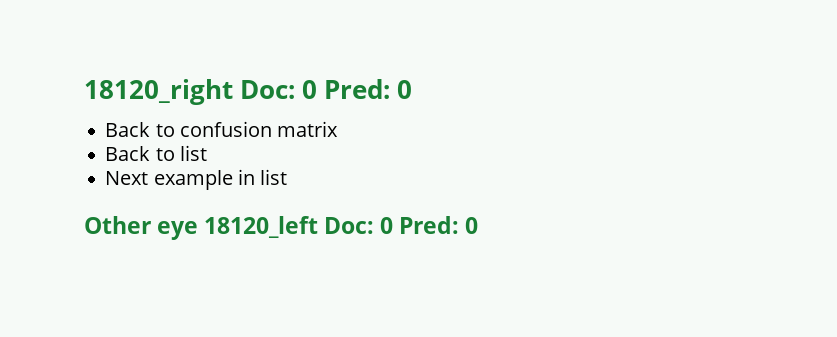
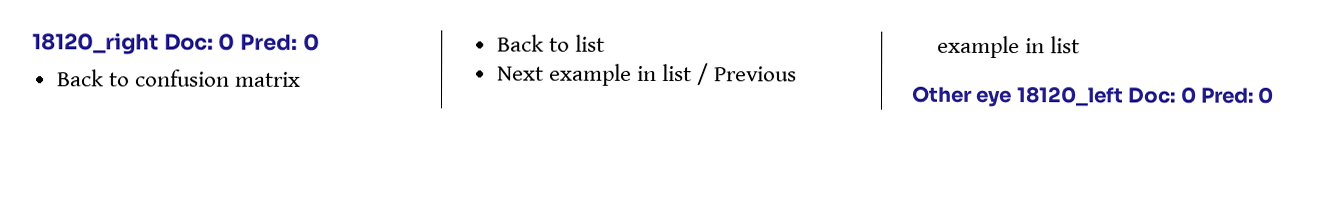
- Next example in list
+ Next example in list / Previous example in list

